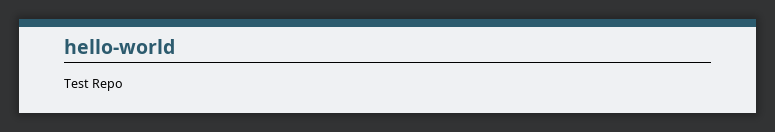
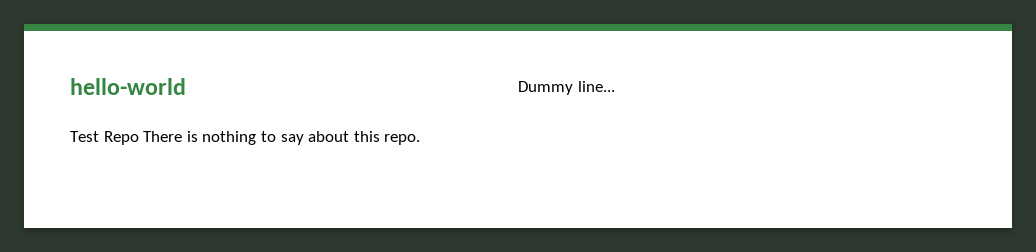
- Test Repo
+ Test Repo There is nothing to say about this repo. Dummy line...

